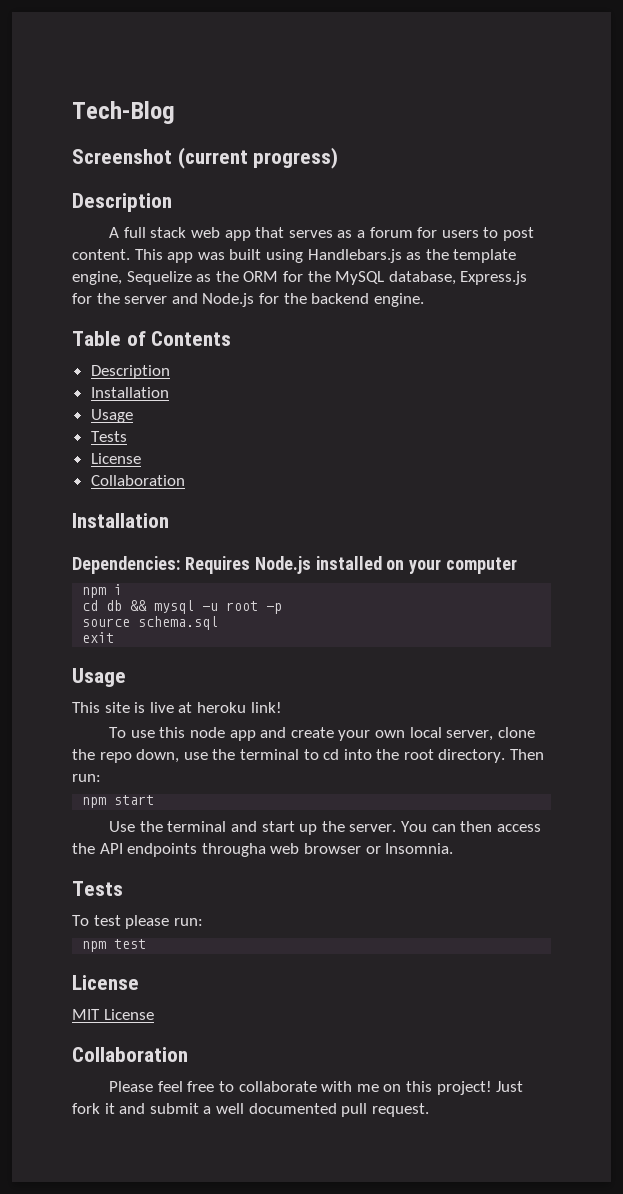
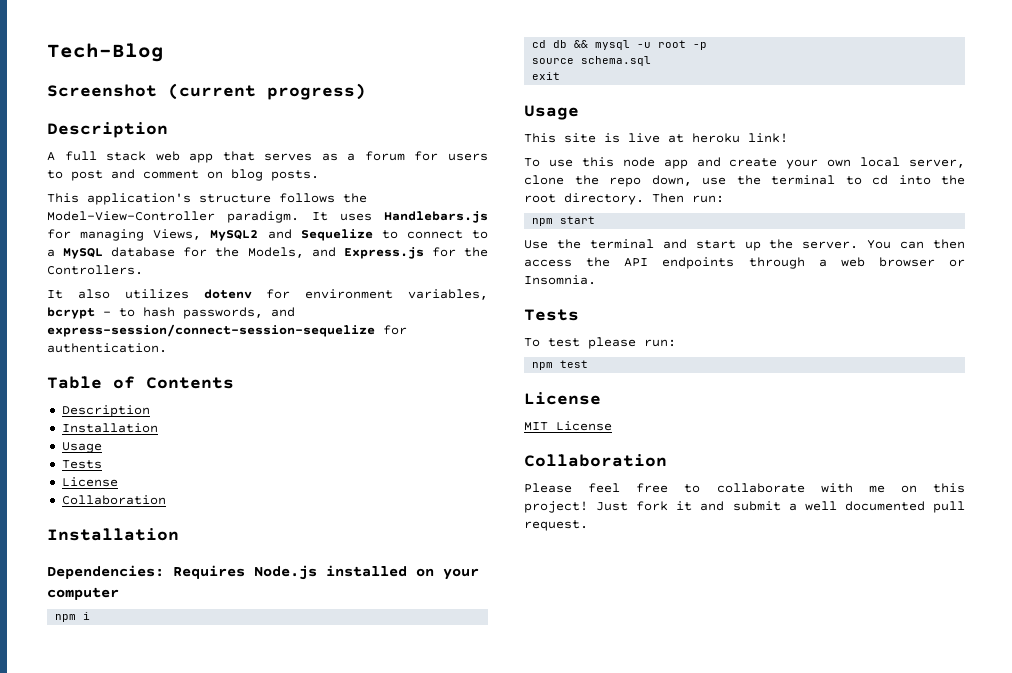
- A full stack web app that serves as a forum for users to post content. This app was built using Handlebars.js as the template engine, Sequelize as the ORM for the MySQL database, Express.js for the server and Node.js for the backend engine.
+ A full stack web app that serves as a forum for users to post and comment on blog posts.
+ This application's structure follows the Model-View-Controller paradigm. It uses Handlebars.js for managing Views, MySQL2 and Sequelize to connect to a MySQL database for the Models, and Express.js for the Controllers.
+ It also utilizes dotenv for environment variables, bcrypt - to hash passwords, and express-session/connect-session-sequelize for authentication.
- You can then access the API endpoints througha web browser or Insomnia.
+ You can then access the API endpoints through a web browser or Insomnia.

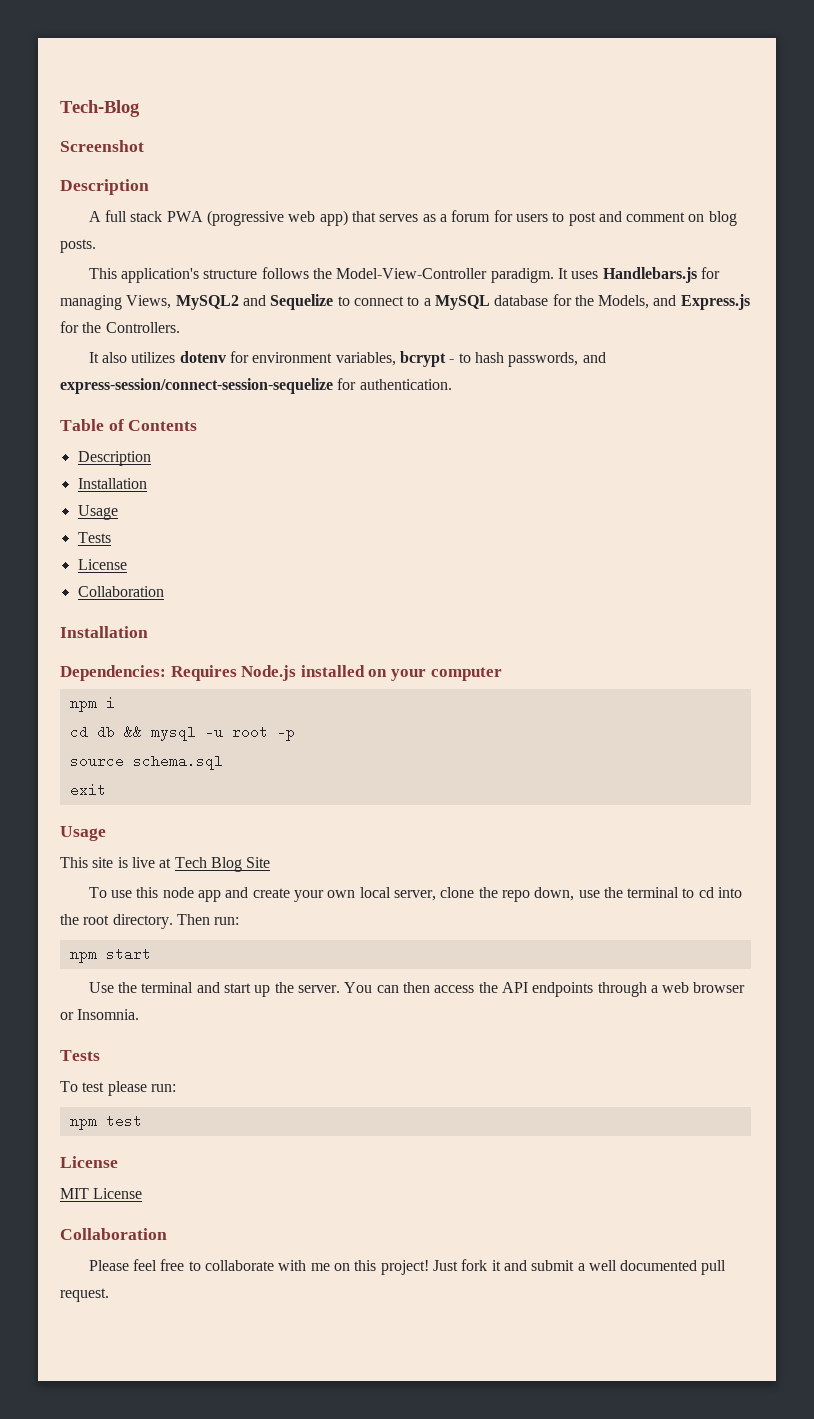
- Screenshot (current progress)
+ Screenshot
- A full stack web app that serves as a forum for users to post and comment on blog posts.
+ A full stack PWA (progressive web app) that serves as a forum for users to post and comment on blog posts.
- This site is live at heroku link!
+ This site is live at Tech Blog Site

